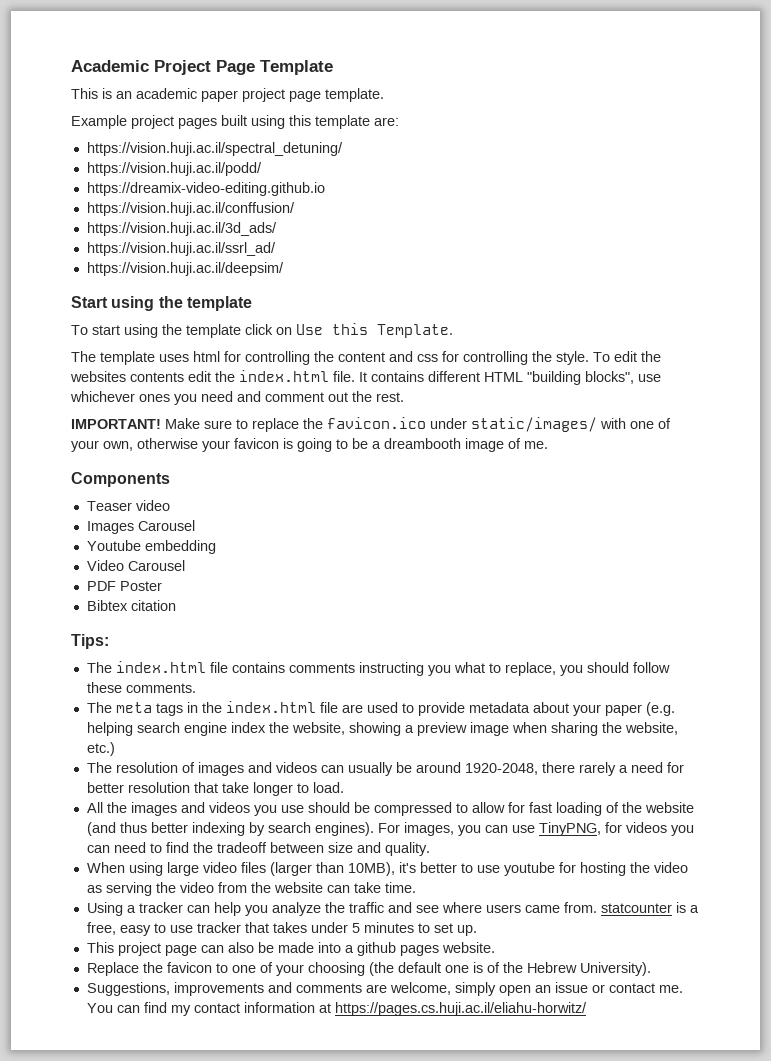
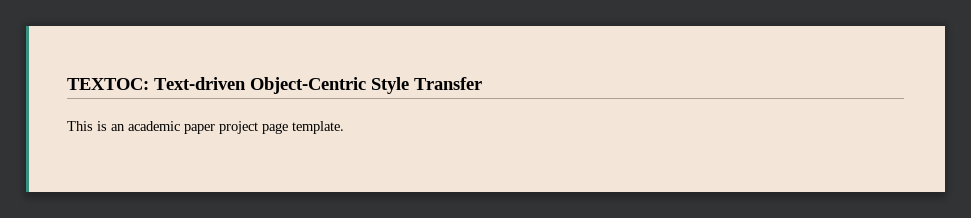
- Academic Project Page Template
+ TEXTOC: Text-driven Object-Centric Style Transfer
- Example project pages built using this template are:
- https://vision.huji.ac.il/spectral_detuning/
- https://vision.huji.ac.il/podd/
- https://dreamix-video-editing.github.io
- https://vision.huji.ac.il/conffusion/
- https://vision.huji.ac.il/3d_ads/
- https://vision.huji.ac.il/ssrl_ad/
- https://vision.huji.ac.il/deepsim/
- Start using the template
- To start using the template click on Use this Template.
- The template uses html for controlling the content and css for controlling the style. To edit the websites contents edit the index.html file. It contains different HTML "building blocks", use whichever ones you need and comment out the rest.
- IMPORTANT! Make sure to replace the favicon.ico under static/images/ with one of your own, otherwise your favicon is going to be a dreambooth image of me.
- Components
- Teaser video
- Images Carousel
- Youtube embedding
- Video Carousel
- PDF Poster
- Bibtex citation
- Tips:
- The index.html file contains comments instructing you what to replace, you should follow these comments.
- The meta tags in the index.html file are used to provide metadata about your paper (e.g. helping search engine index the website, showing a preview image when sharing the website, etc.)
- The resolution of images and videos can usually be around 1920-2048, there rarely a need for better resolution that take longer to load.
- All the images and videos you use should be compressed to allow for fast loading of the website (and thus better indexing by search engines). For images, you can use TinyPNG, for videos you can need to find the tradeoff between size and quality.
- When using large video files (larger than 10MB), it's better to use youtube for hosting the video as serving the video from the website can take time.
- Using a tracker can help you analyze the traffic and see where users came from. statcounter is a free, easy to use tracker that takes under 5 minutes to set up.
- This project page can also be made into a github pages website.
- Replace the favicon to one of your choosing (the default one is of the Hebrew University).
- Suggestions, improvements and comments are welcome, simply open an issue or contact me. You can find my contact information at https://pages.cs.huji.ac.il/eliahu-horwitz/

